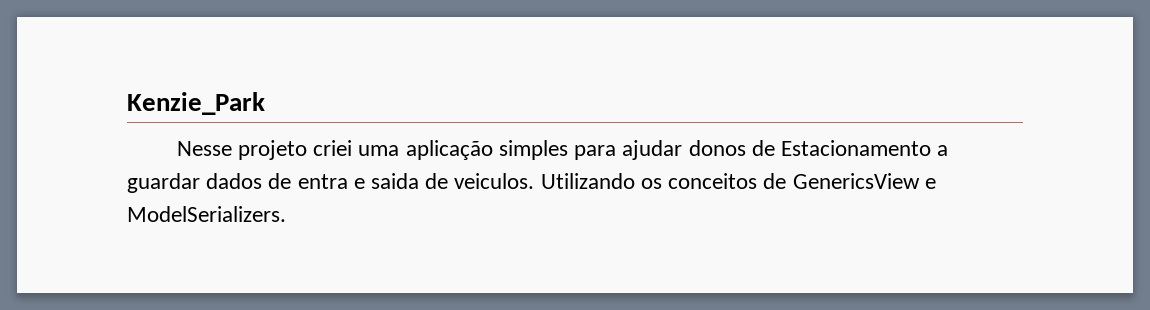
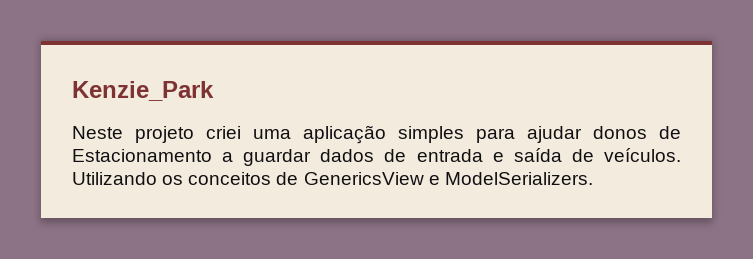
- Nesse projeto criei uma aplicação simples para ajudar donos de Estacionamento a guardar dados de entra e saida de veiculos.
+ Neste projeto criei uma aplicação simples para ajudar donos de Estacionamento a guardar dados de entrada e saída de veículos.

